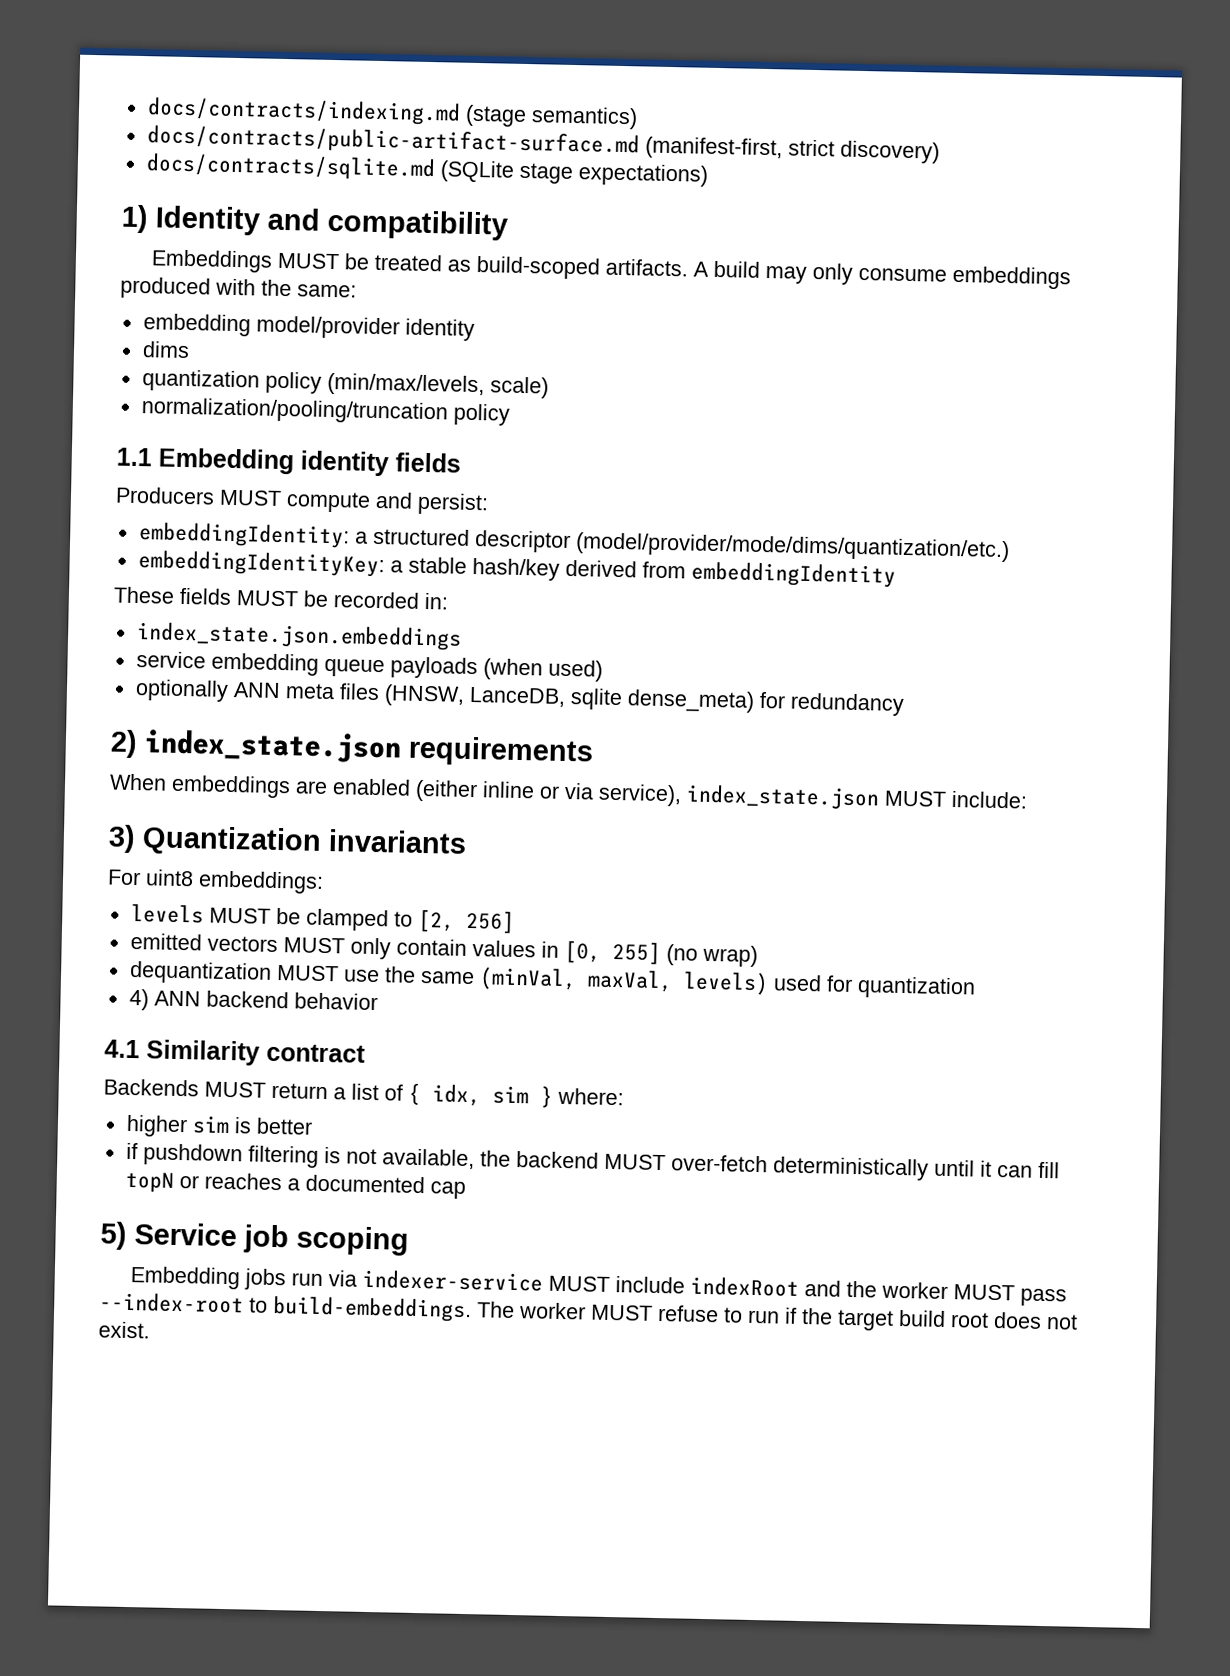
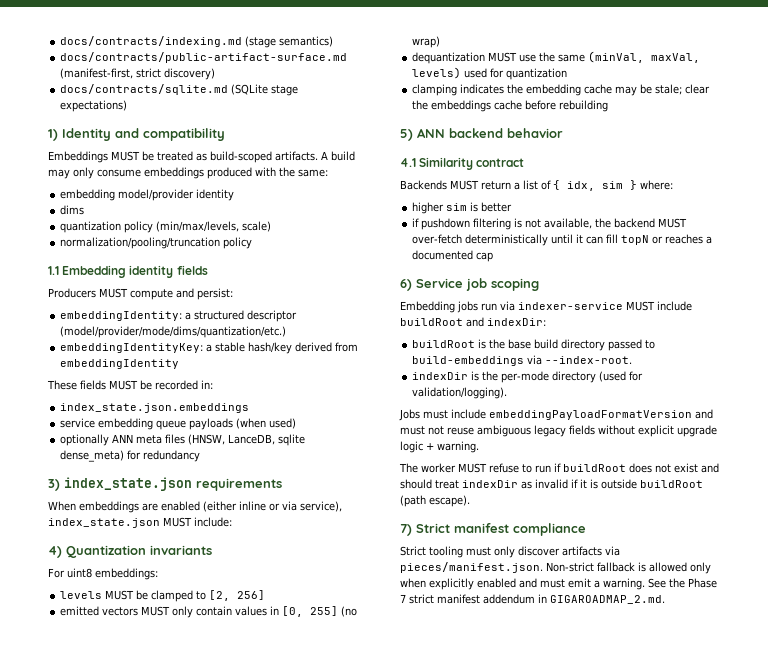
- 2) index_state.json requirements
+ 3) index_state.json requirements
- 3) Quantization invariants
+ 4) Quantization invariants
- 4) ANN backend behavior
+ clamping indicates the embedding cache may be stale; clear the embeddings cache before rebuilding
+ 5) ANN backend behavior
- 5) Service job scoping
+ 6) Service job scoping
- Embedding jobs run via indexer-service MUST include indexRoot and the worker MUST pass --index-root to build-embeddings. The worker MUST refuse to run if the target build root does not exist.
+ Embedding jobs run via indexer-service MUST include buildRoot and indexDir:
+ buildRoot is the base build directory passed to build-embeddings via --index-root.
+ indexDir is the per-mode directory (used for validation/logging).
+ Jobs must include embeddingPayloadFormatVersion and must not reuse ambiguous legacy fields without explicit upgrade logic + warning.
+ The worker MUST refuse to run if buildRoot does not exist and should treat indexDir as invalid if it is outside buildRoot (path escape).
+ 7) Strict manifest compliance
+ Strict tooling must only discover artifacts via pieces/manifest.json. Non-strict fallback is allowed only when explicitly enabled and must emit a warning. See the Phase 7 strict manifest addendum in GIGAROADMAP_2.md.

